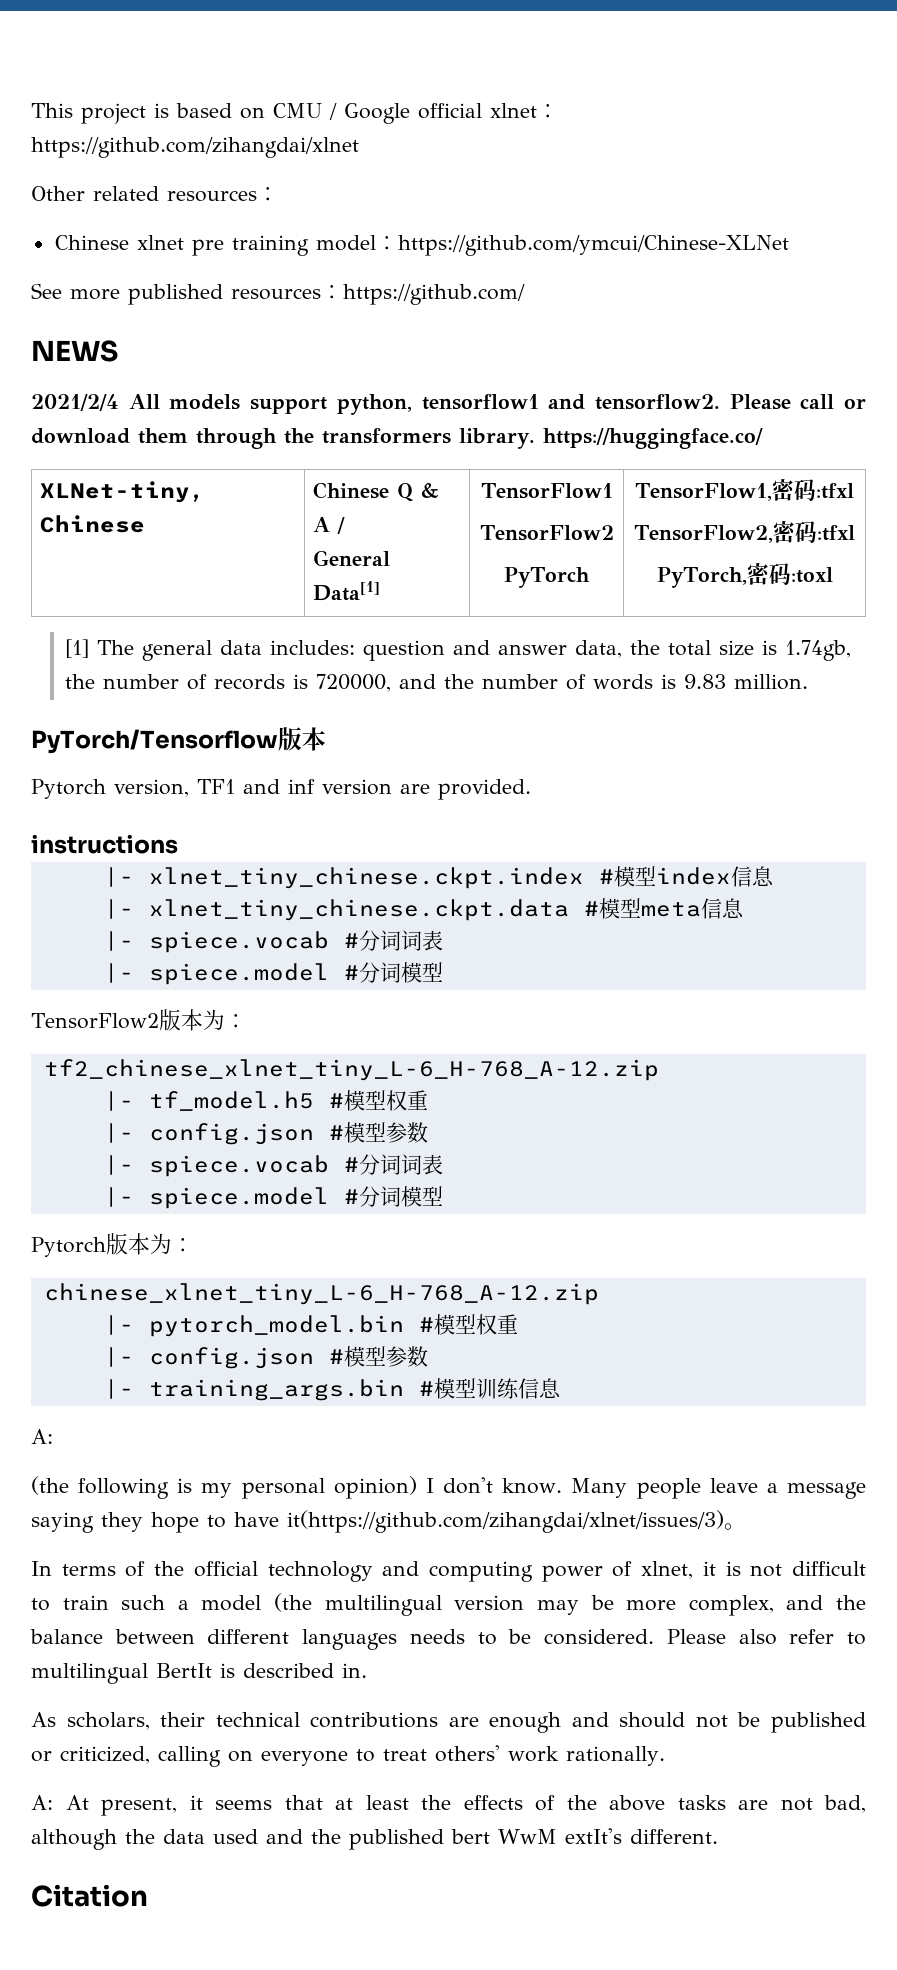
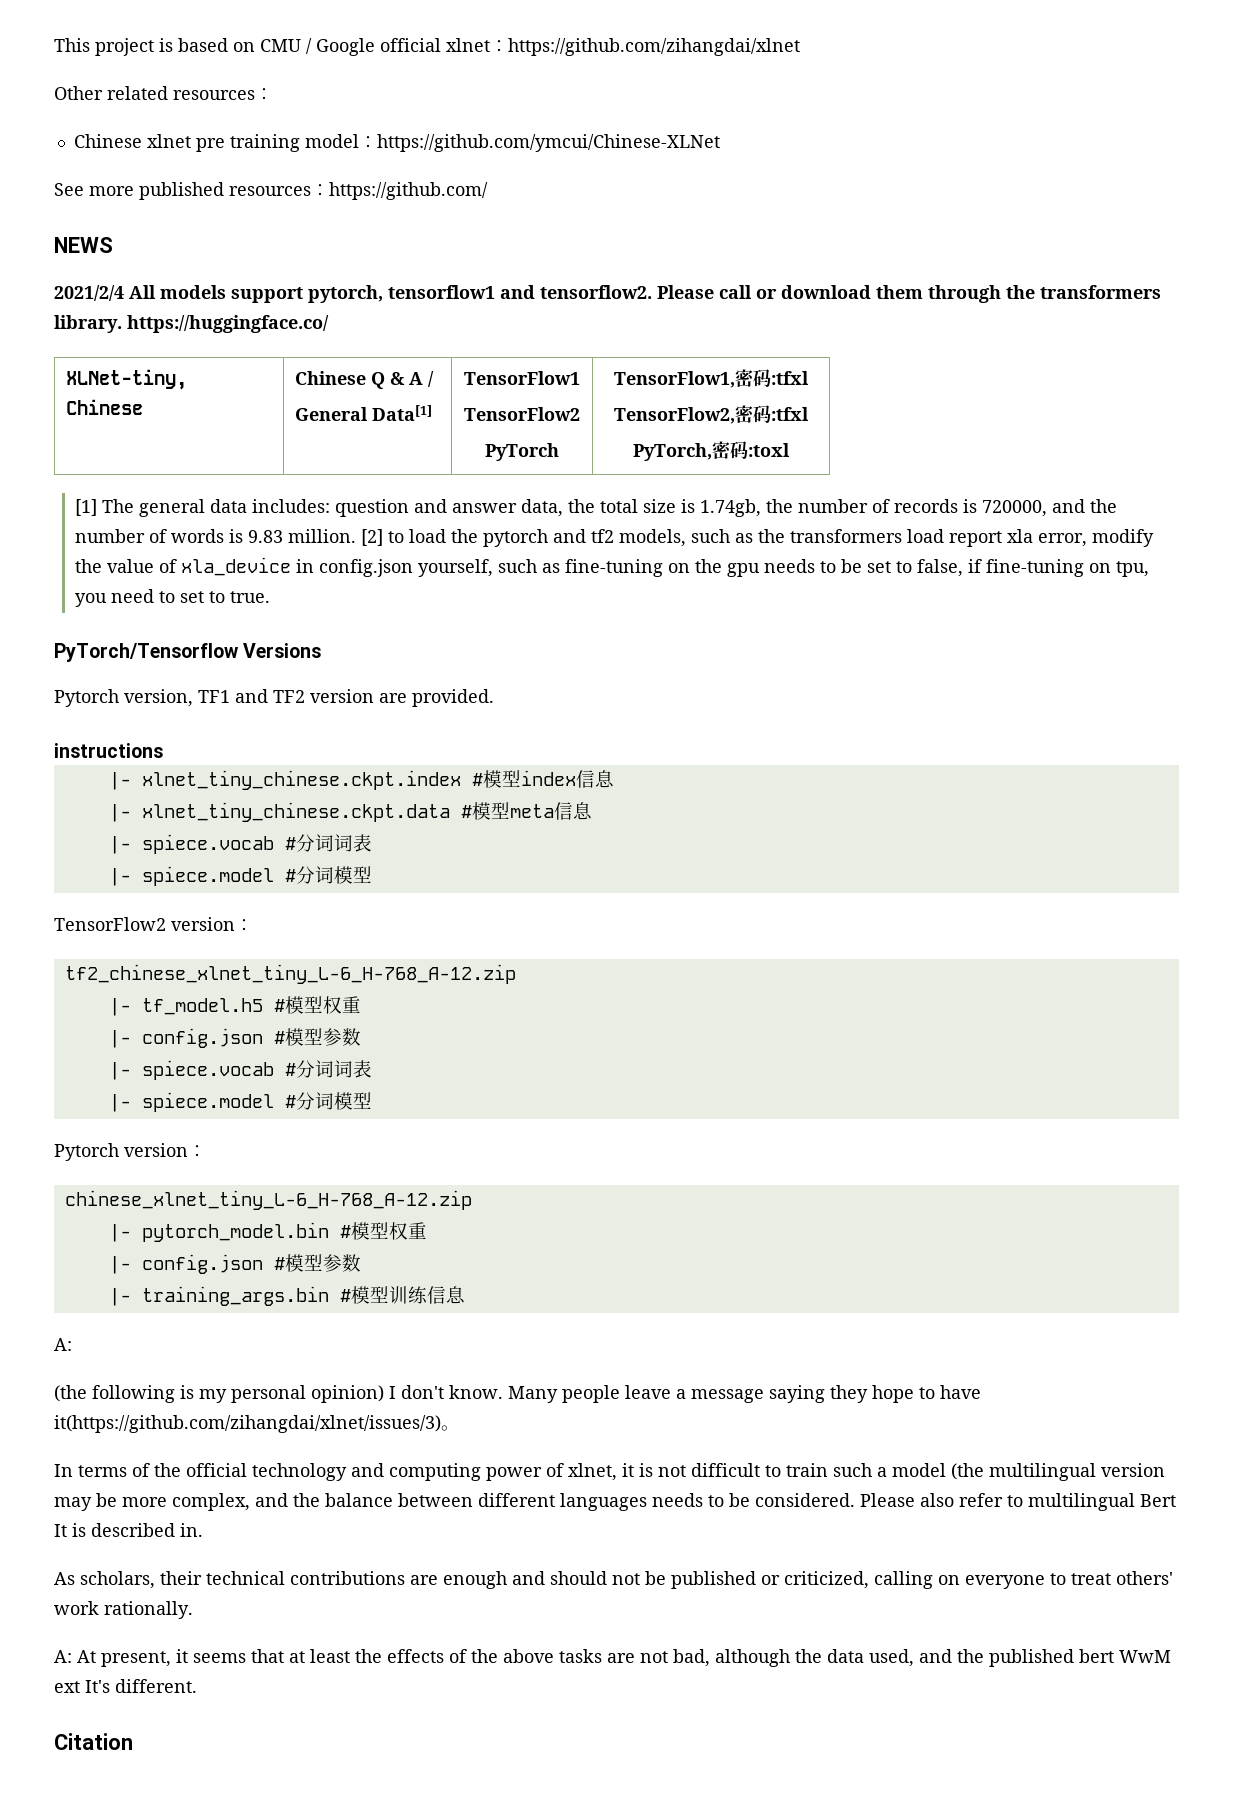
- 2021/2/4 All models support python, tensorflow1 and tensorflow2.
+ 2021/2/4 All models support pytorch, tensorflow1 and tensorflow2.
+ [2] to load the pytorch and tf2 models, such as the transformers load report xla error, modify the value of xla_device in config.json yourself, such as fine-tuning on the gpu needs to be set to false, if fine-tuning on tpu, you need to set to true.
- PyTorch/Tensorflow版本
+ PyTorch/Tensorflow Versions
- Pytorch version, TF1 and inf version are provided.
+ Pytorch version, TF1 and TF2 version are provided.
- TensorFlow2版本为：
+ TensorFlow2 version：
- Pytorch版本为：
+ Pytorch version：
- Please also refer to multilingual BertIt is described in.
+ Please also refer to multilingual Bert It is described in.
- A: At present, it seems that at least the effects of the above tasks are not bad, although the data used and the published bert WwM extIt's different.
+ A: At present, it seems that at least the effects of the above tasks are not bad, although the data used, and the published bert WwM ext It's different.

